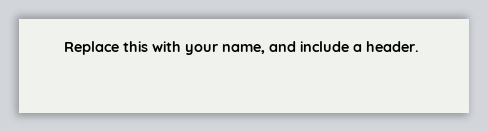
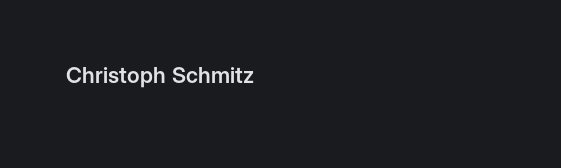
- Replace this with your name, and include a header.
+ Christoph Schmitz

